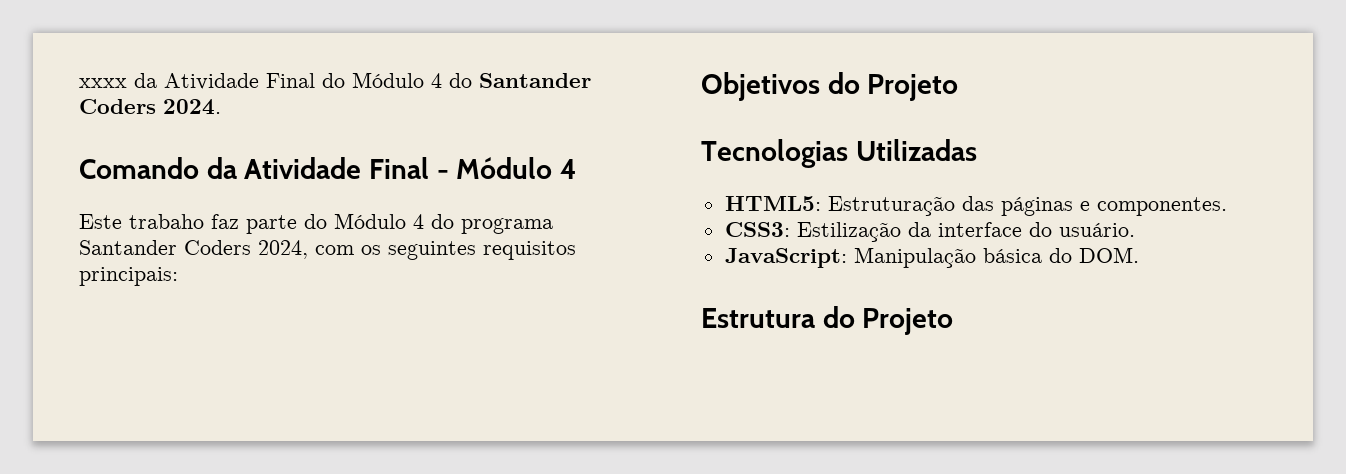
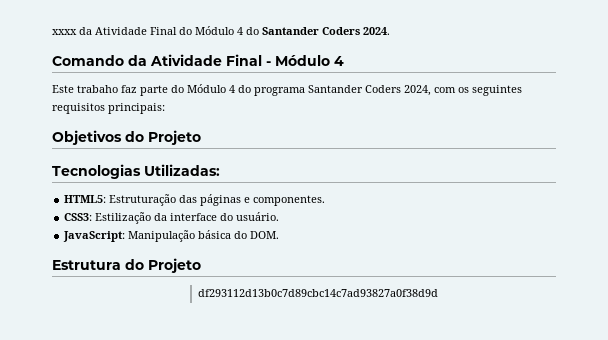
- Tecnologias Utilizadas
+ Tecnologias Utilizadas:
+ df293112d13b0c7d89cbc14c7ad93827a0f38d9d

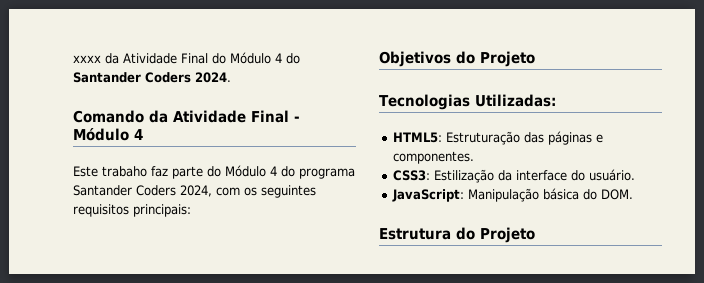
- df293112d13b0c7d89cbc14c7ad93827a0f38d9d

